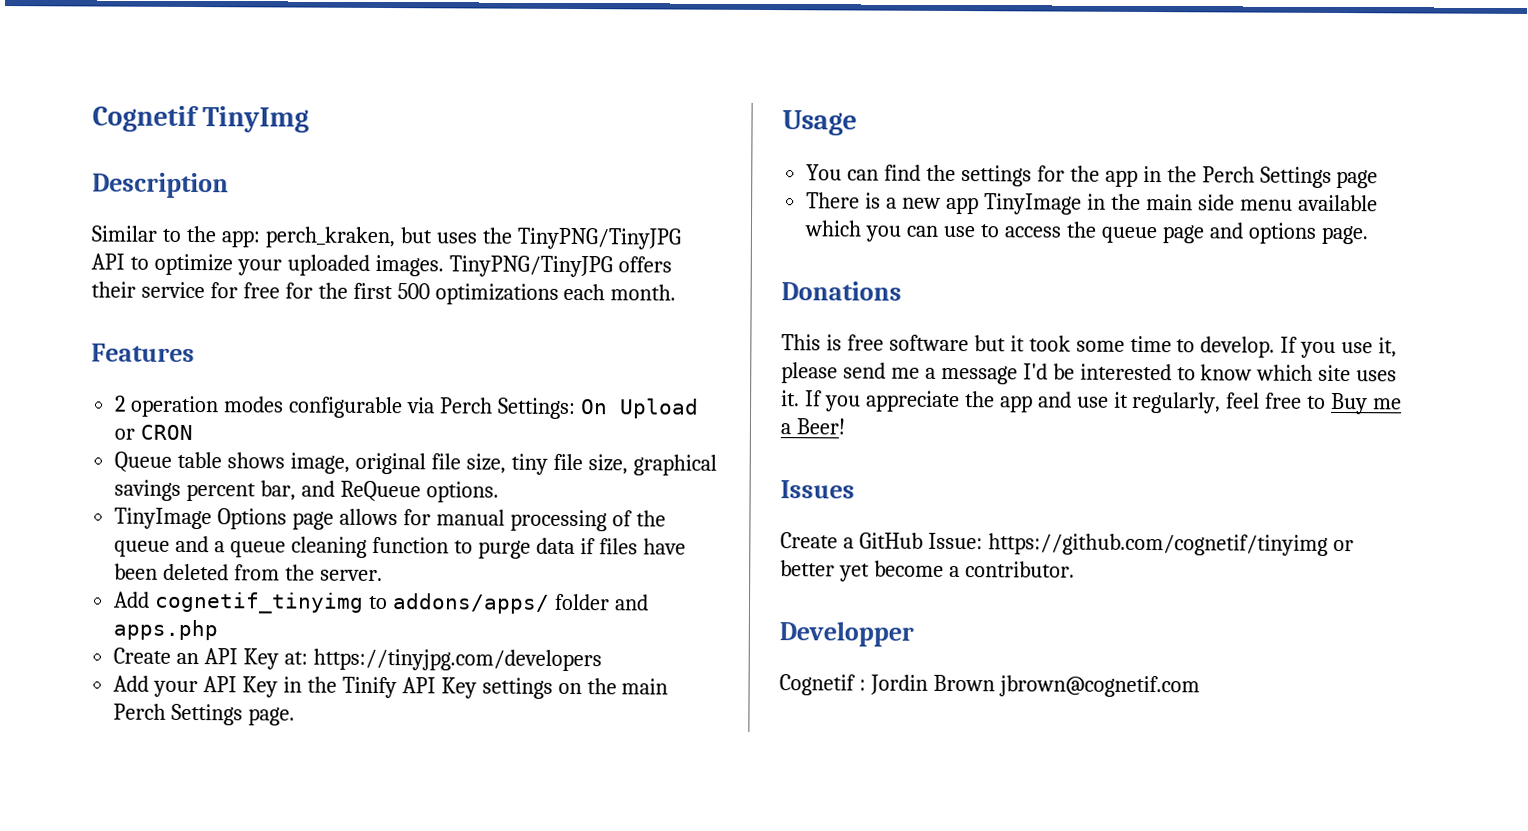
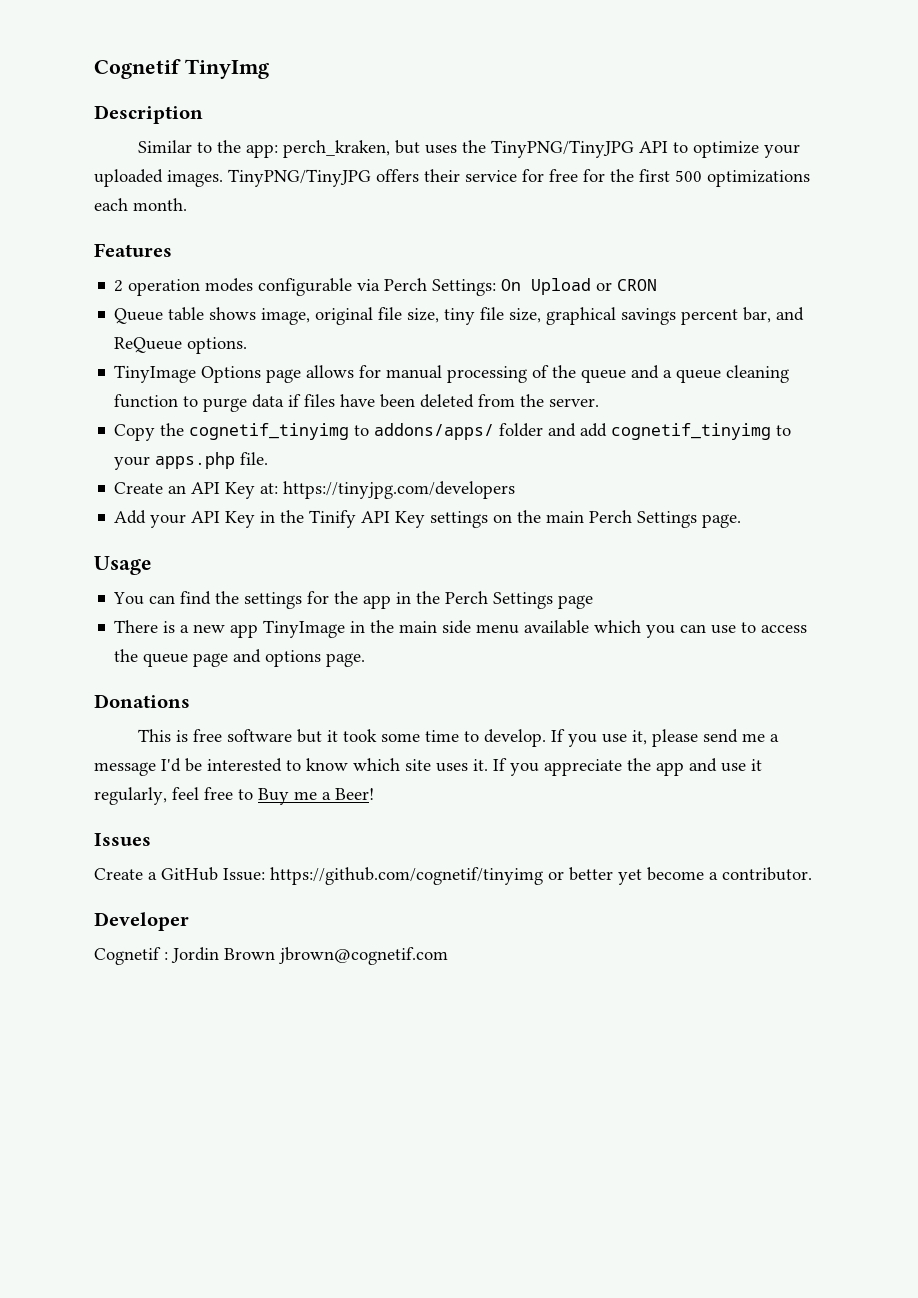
- Add cognetif_tinyimg to addons/apps/ folder and apps.php
+ Copy the cognetif_tinyimg to addons/apps/ folder and add cognetif_tinyimg to your apps.php file.
- Developper
+ Developer

